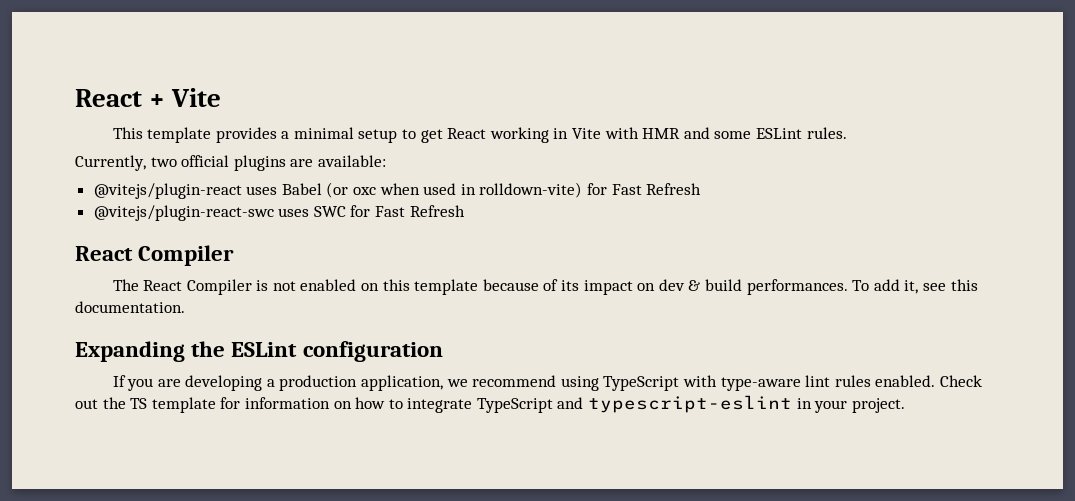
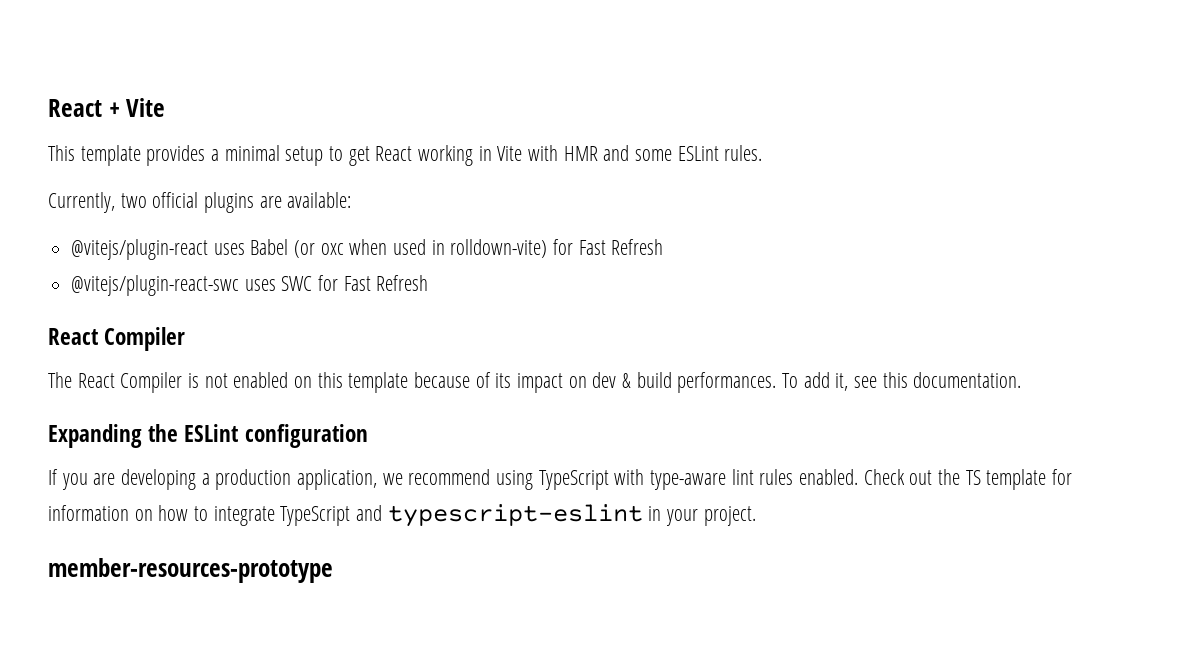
+ member-resources-prototype

